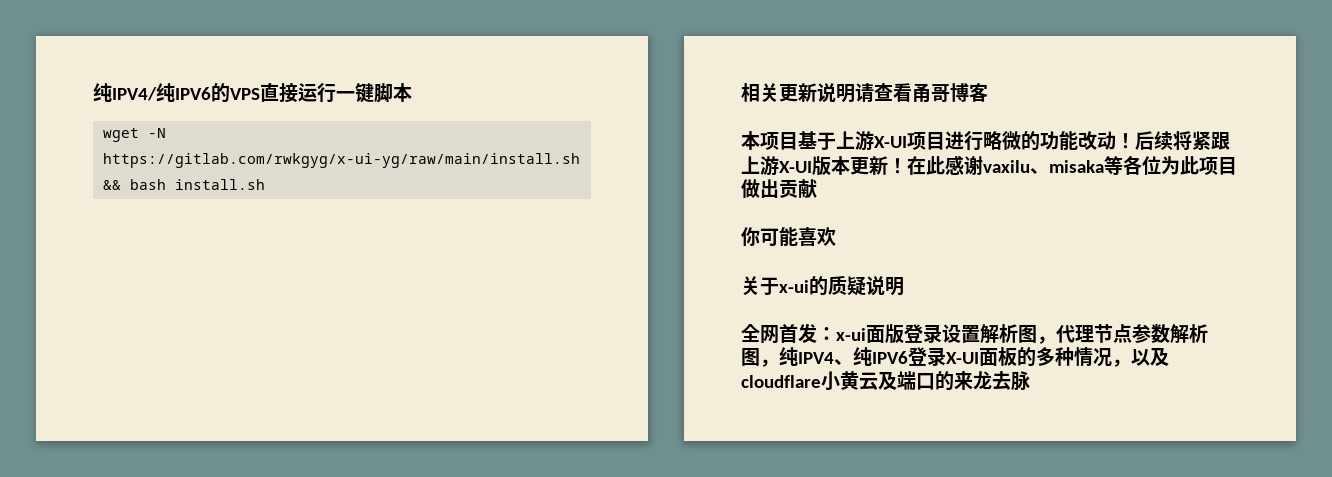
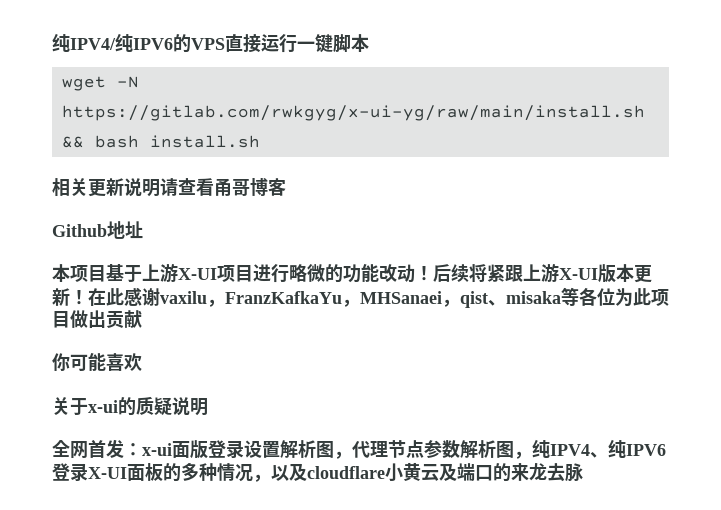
+ Github地址
- 在此感谢vaxilu、misaka等各位为此项目做出贡献
+ 在此感谢vaxilu，FranzKafkaYu，MHSanaei，qist、misaka等各位为此项目做出贡献

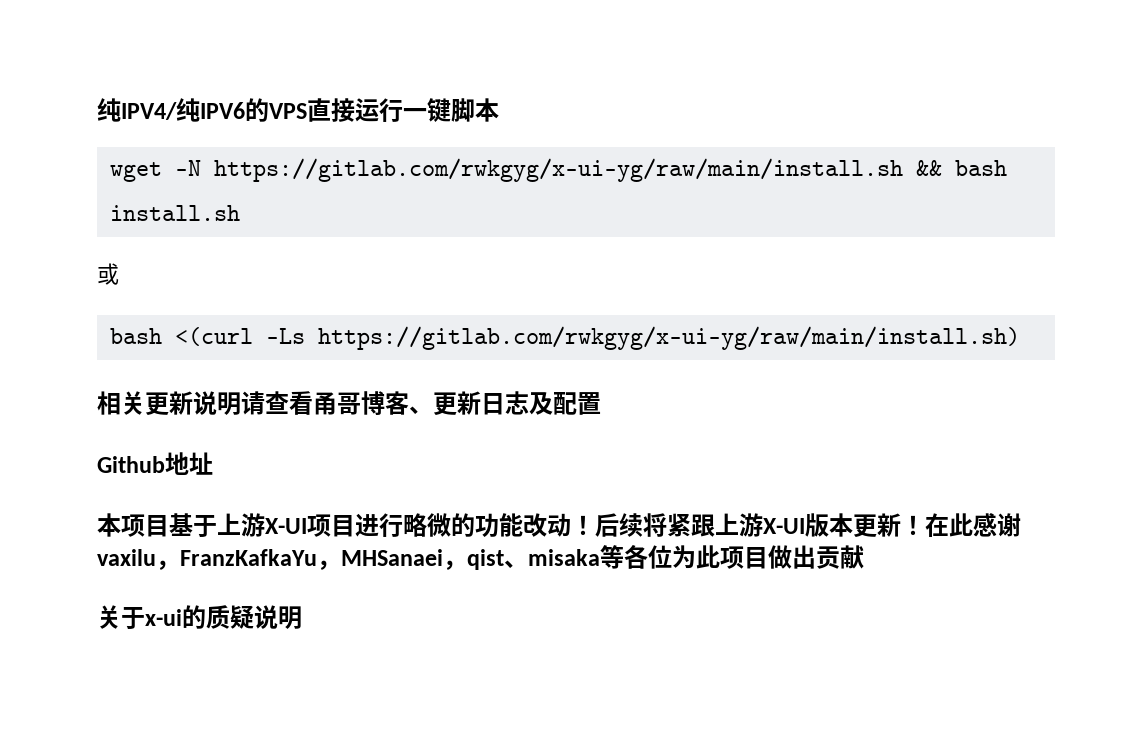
+ 或
+ bash <(curl -Ls https://gitlab.com/rwkgyg/x-ui-yg/raw/main/install.sh)
- 相关更新说明请查看甬哥博客
+ 相关更新说明请查看甬哥博客、更新日志及配置
- 你可能喜欢
- 全网首发：x-ui面版登录设置解析图，代理节点参数解析图，纯IPV4、纯IPV6登录X-UI面板的多种情况，以及cloudflare小黄云及端口的来龙去脉

